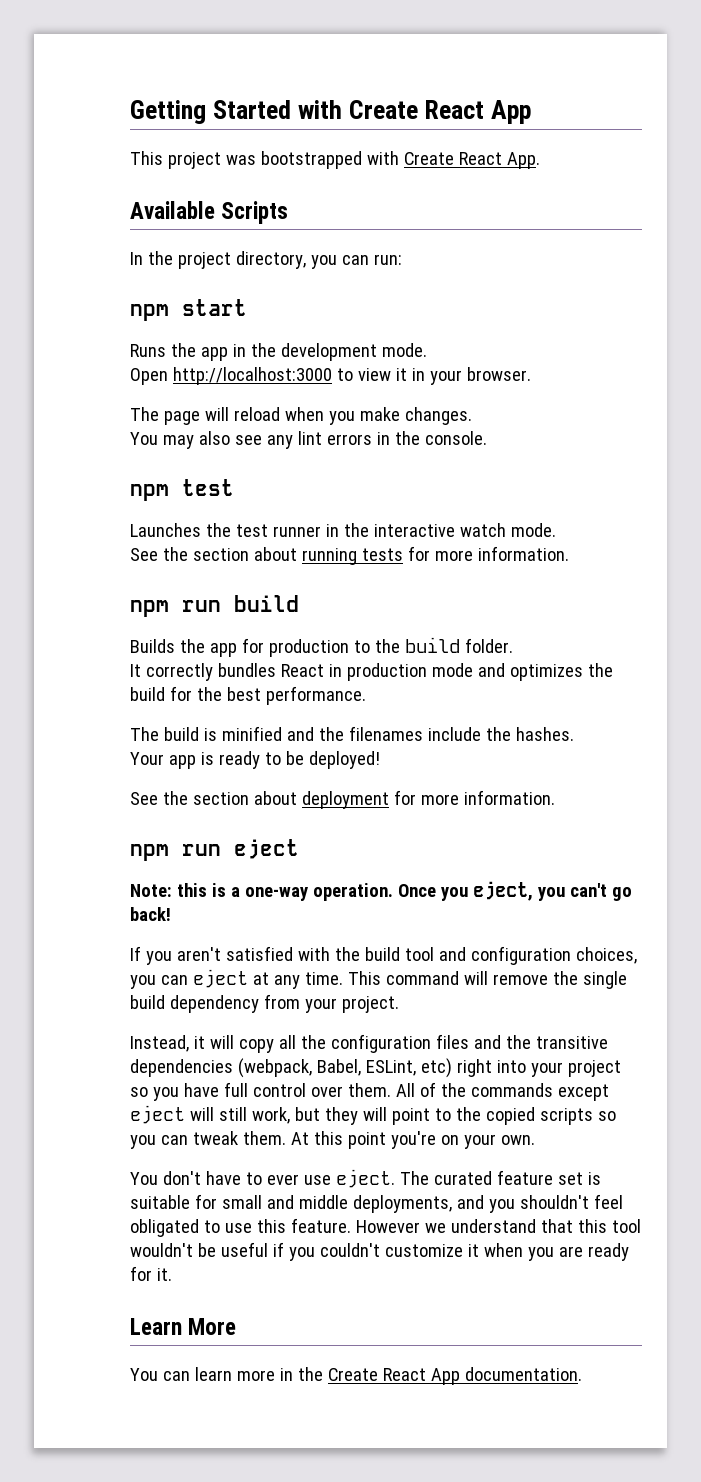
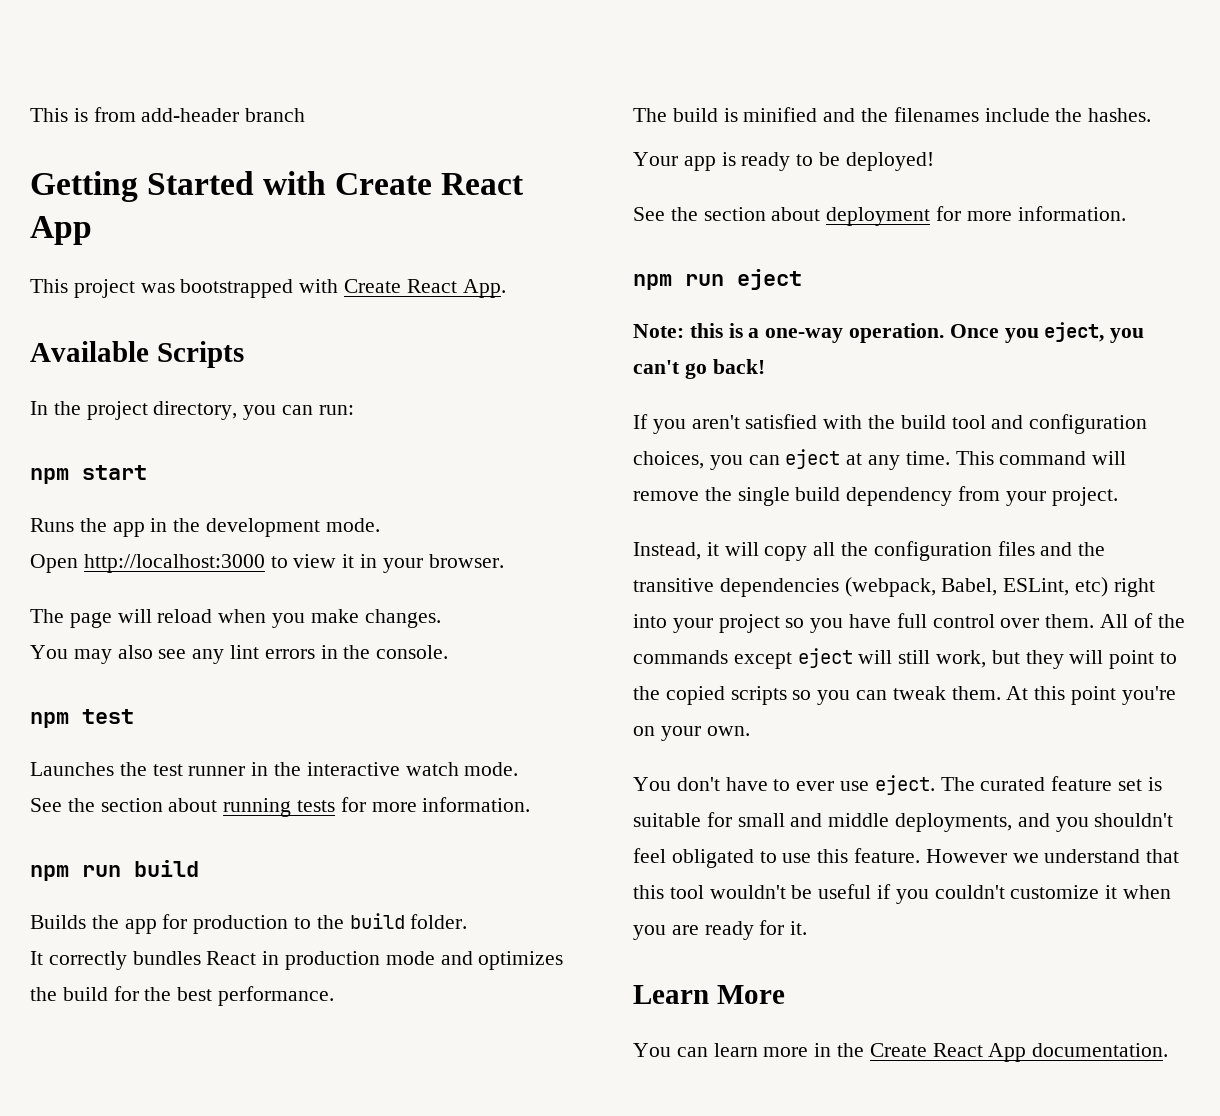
+ This is from add-header branch

